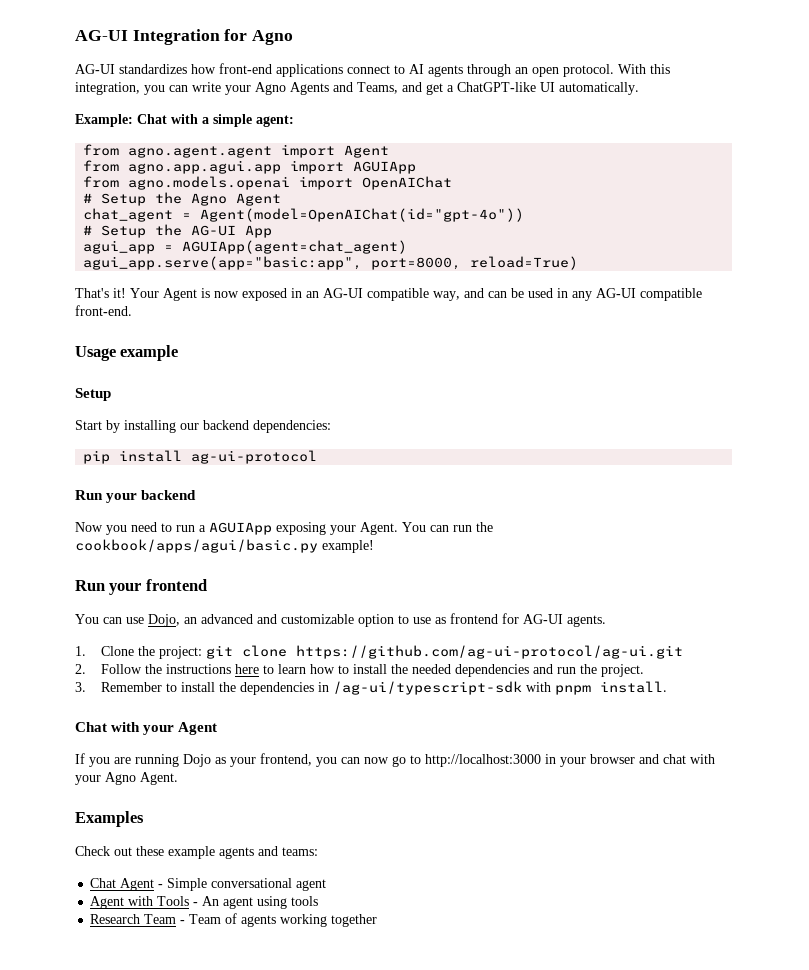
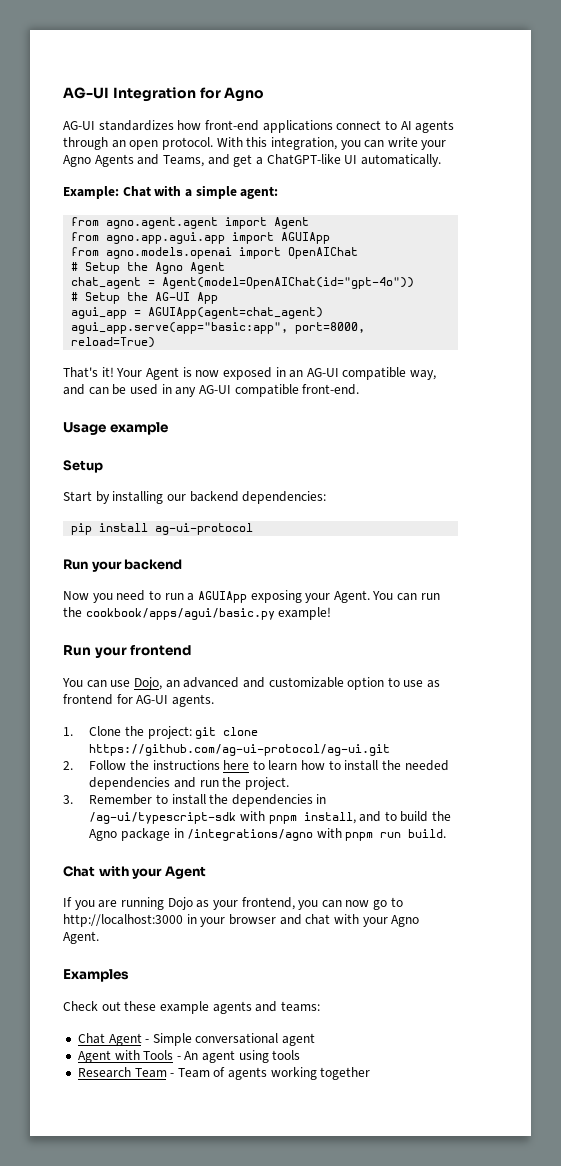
- 3. Remember to install the dependencies in /ag-ui/typescript-sdk with pnpm install.
+ 3. Remember to install the dependencies in /ag-ui/typescript-sdk with pnpm install, and to build the Agno package in /integrations/agno with pnpm run build.

